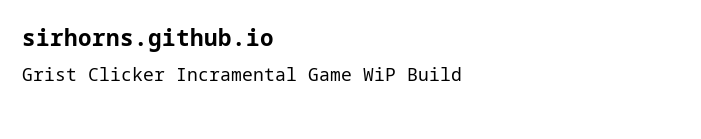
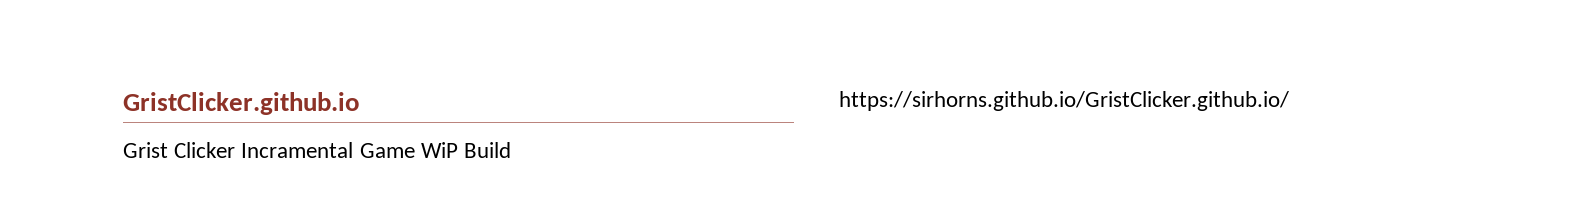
- sirhorns.github.io
+ GristClicker.github.io
- Grist Clicker Incramental Game WiP Build
+ Grist Clicker Incramental Game WiP Build https://sirhorns.github.io/GristClicker.github.io/

